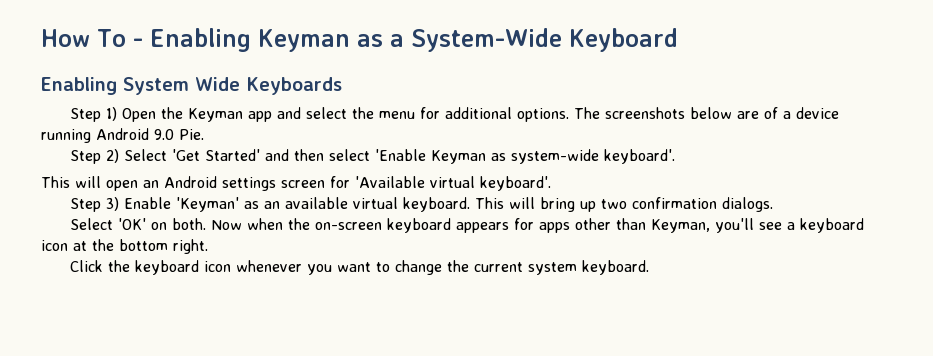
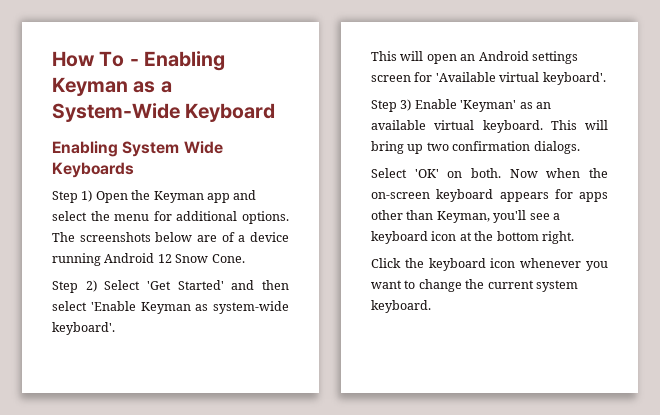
- The screenshots below are of a device running Android 9.0 Pie.
+ The screenshots below are of a device running Android 12 Snow Cone.

